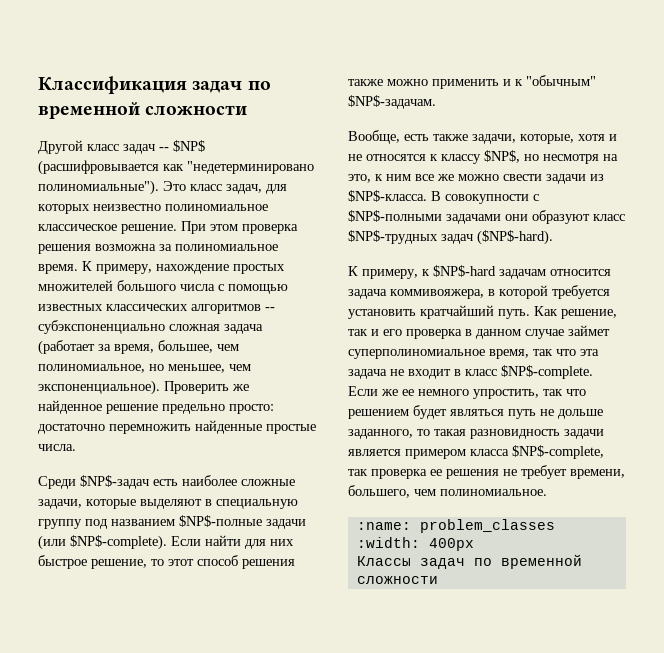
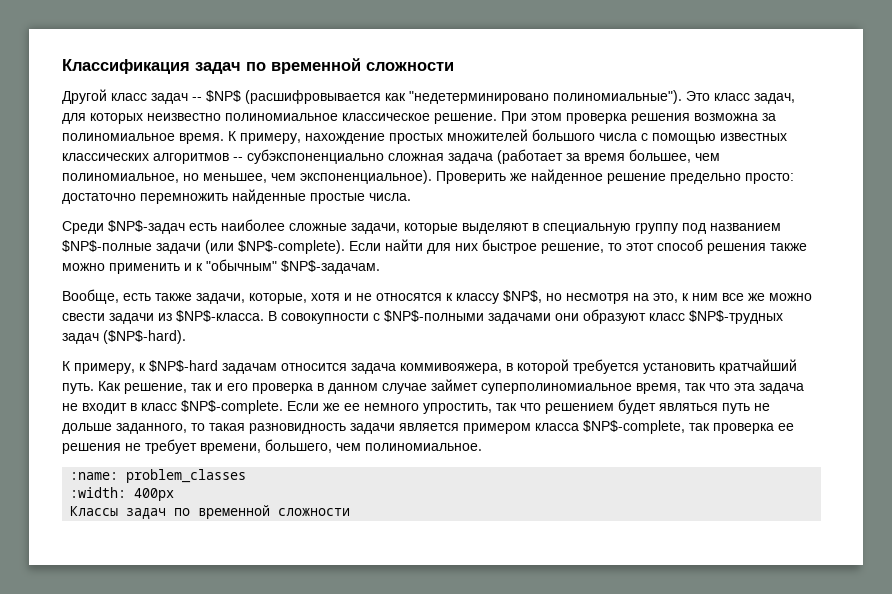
- К примеру, нахождение простых множителей большого числа с помощью известных классических алгоритмов -- субэкспоненциально сложная задача (работает за время, большее, чем полиномиальное, но меньшее, чем экспоненциальное).
+ К примеру, нахождение простых множителей большого числа с помощью известных классических алгоритмов -- субэкспоненциально сложная задача (работает за время большее, чем полиномиальное, но меньшее, чем экспоненциальное).

